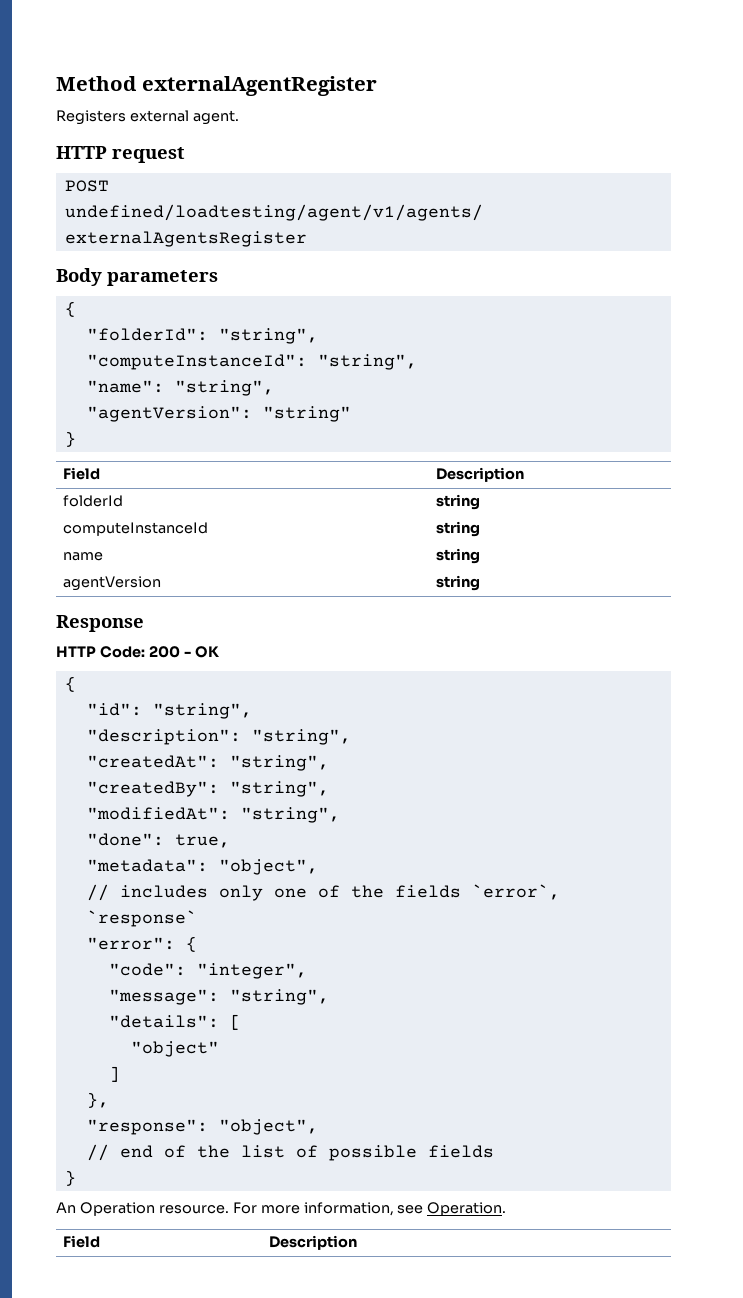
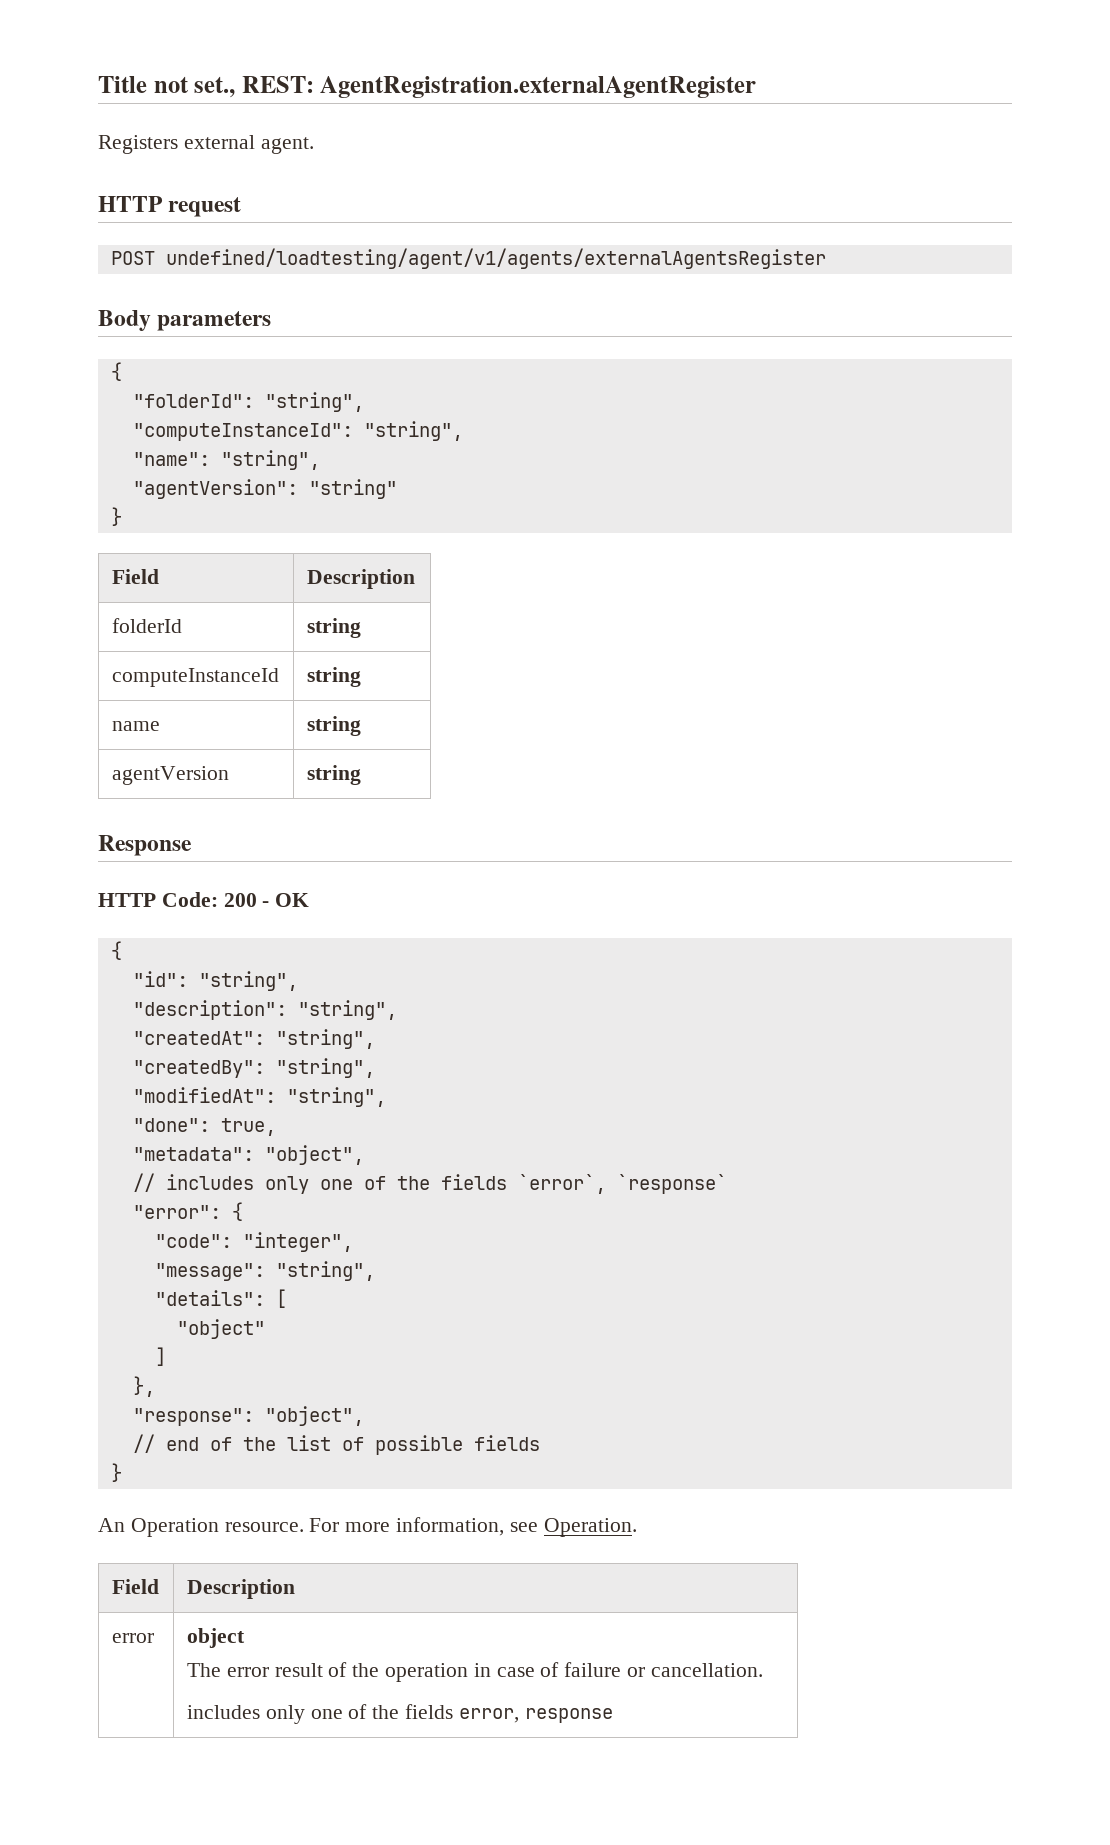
- Method externalAgentRegister
+ Title not set., REST: AgentRegistration.externalAgentRegister
+ error | object
+ The error result of the operation in case of failure or cancellation.
+ includes only one of the fields error, response

